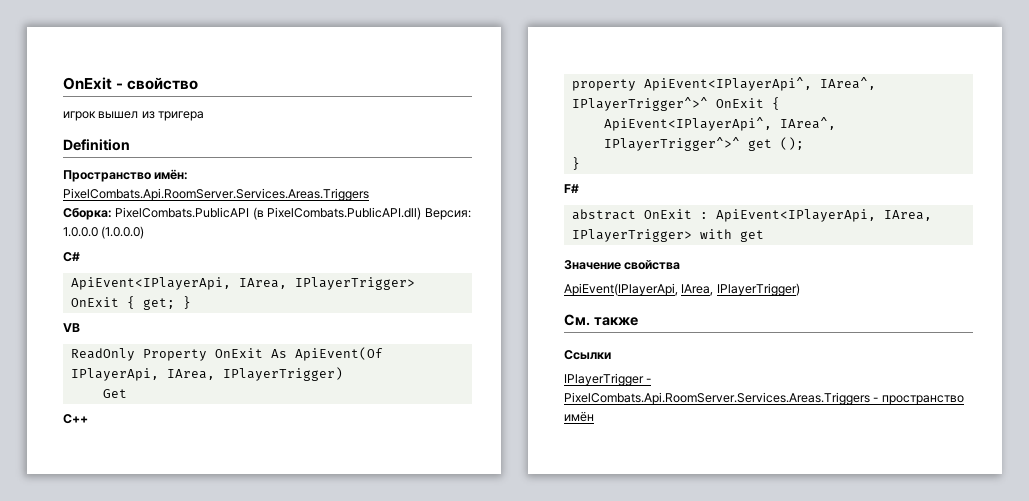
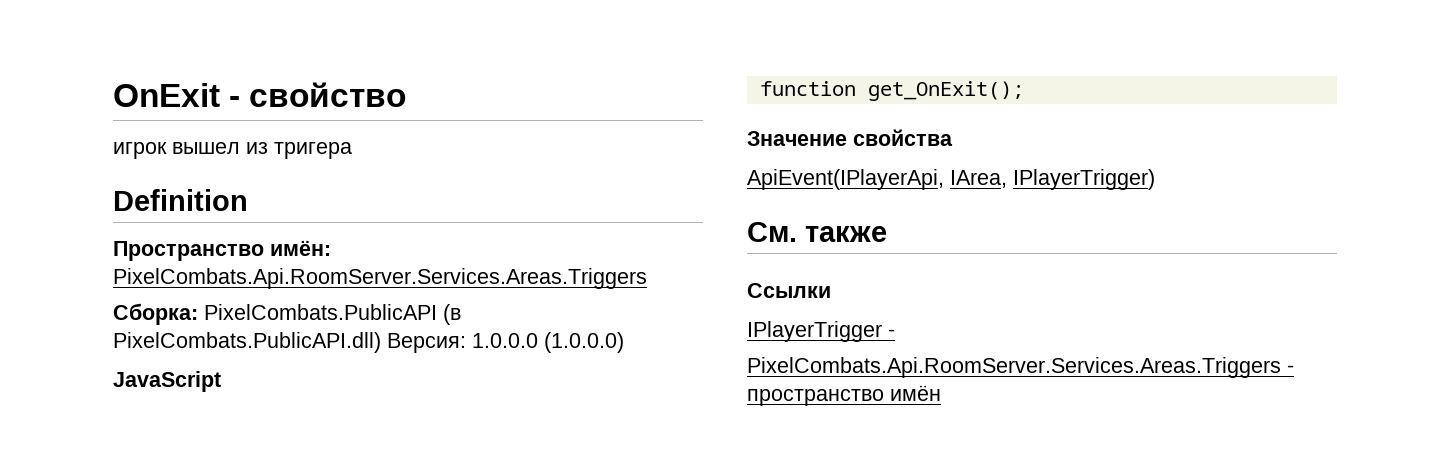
- C#
- ApiEvent<IPlayerApi, IArea, IPlayerTrigger> OnExit { get; }
- VB
- ReadOnly Property OnExit As ApiEvent(Of IPlayerApi, IArea, IPlayerTrigger)
- Get
- C++
- property ApiEvent<IPlayerApi^, IArea^, IPlayerTrigger^>^ OnExit {
- ApiEvent<IPlayerApi^, IArea^, IPlayerTrigger^>^ get ();
- }
- F#
- abstract OnExit : ApiEvent<IPlayerApi, IArea, IPlayerTrigger> with get
+ JavaScript
+ function get_OnExit();

